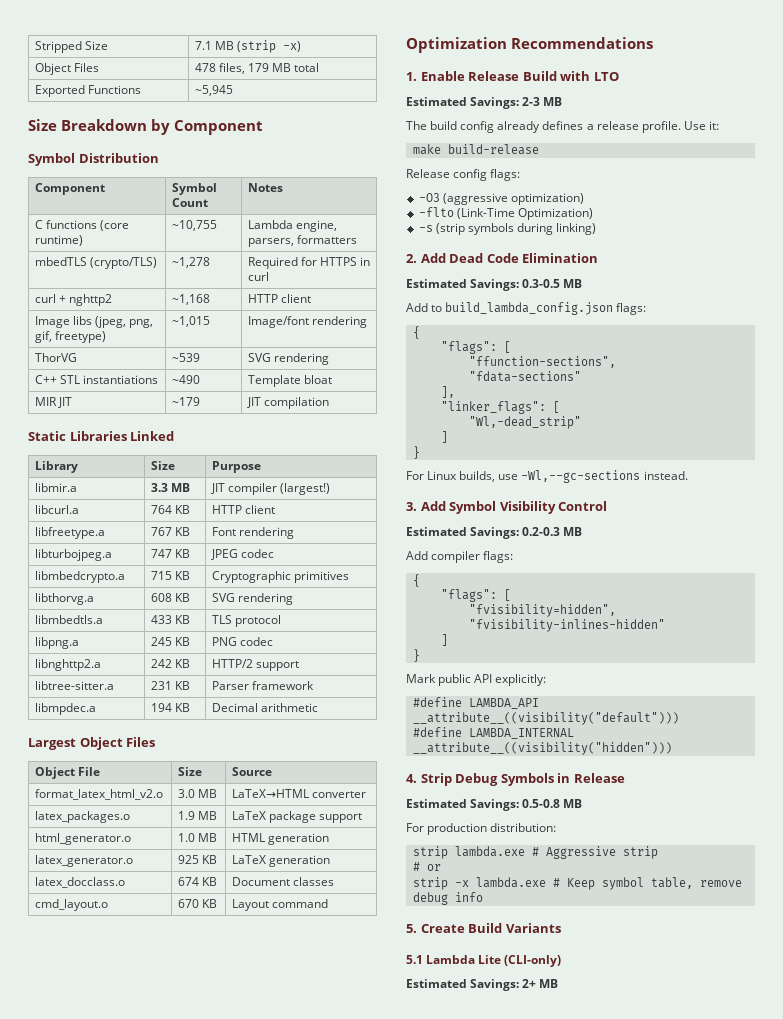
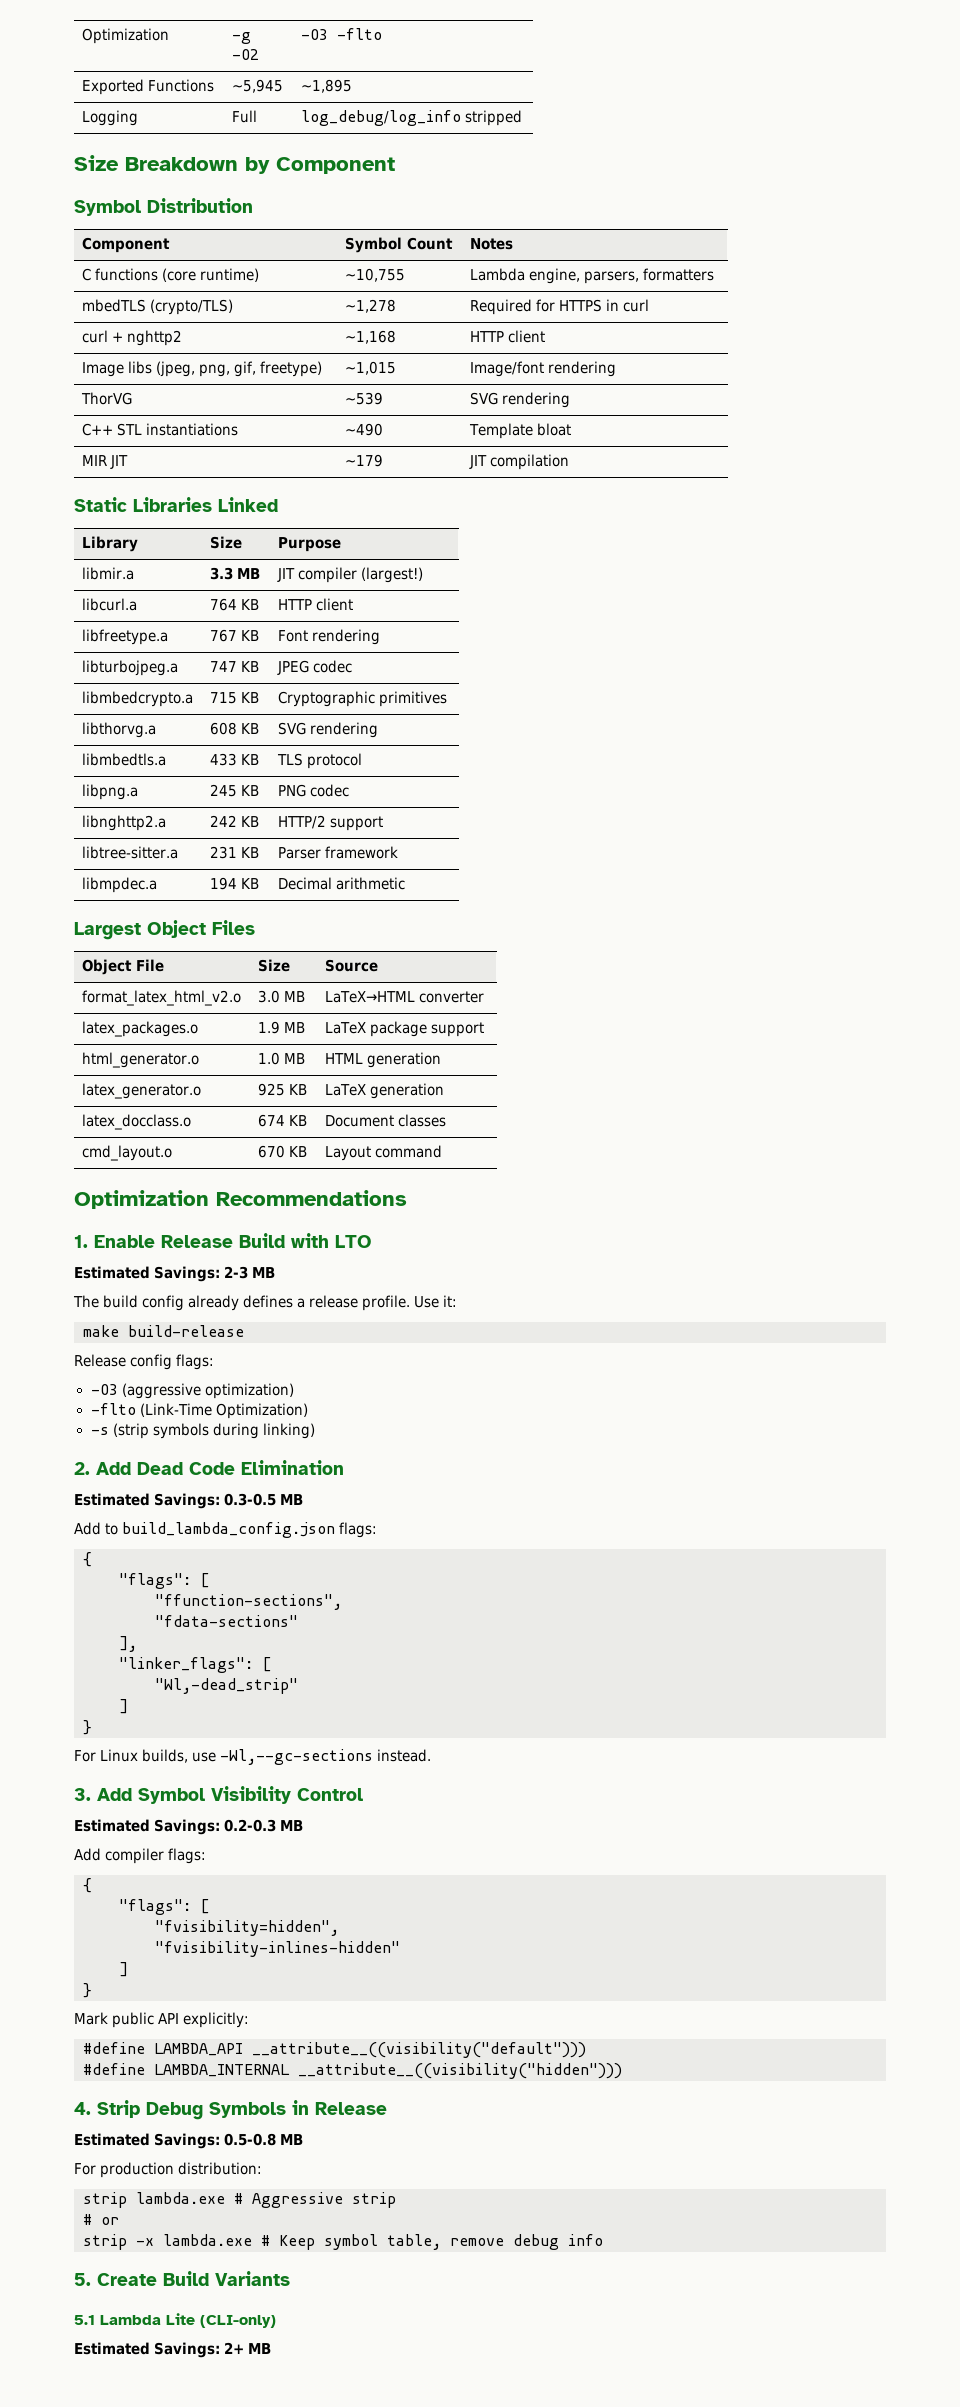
- Stripped Size | 7.1 MB (strip -x)
- Object Files | 478 files, 179 MB total
- Exported Functions | ~5,945
+ Optimization | -g -O2 | -O3 -flto
+ Exported Functions | ~5,945 | ~1,895
+ Logging | Full | log_debug/log_info stripped

